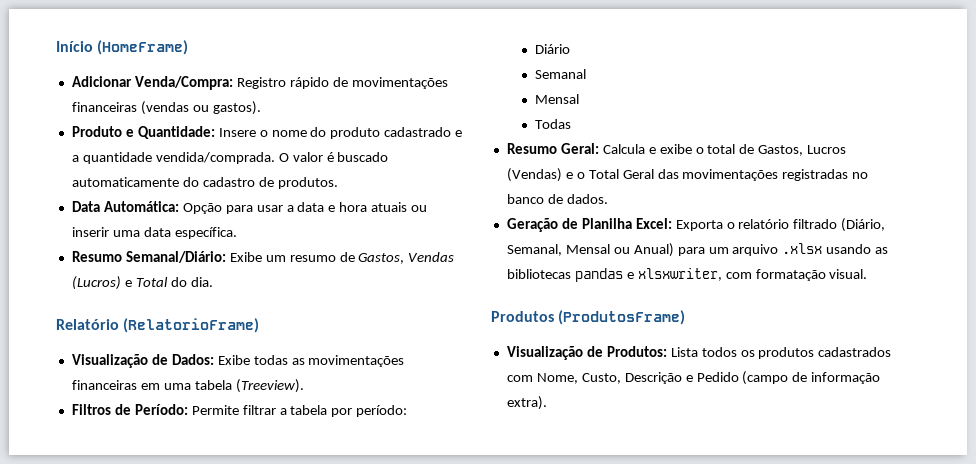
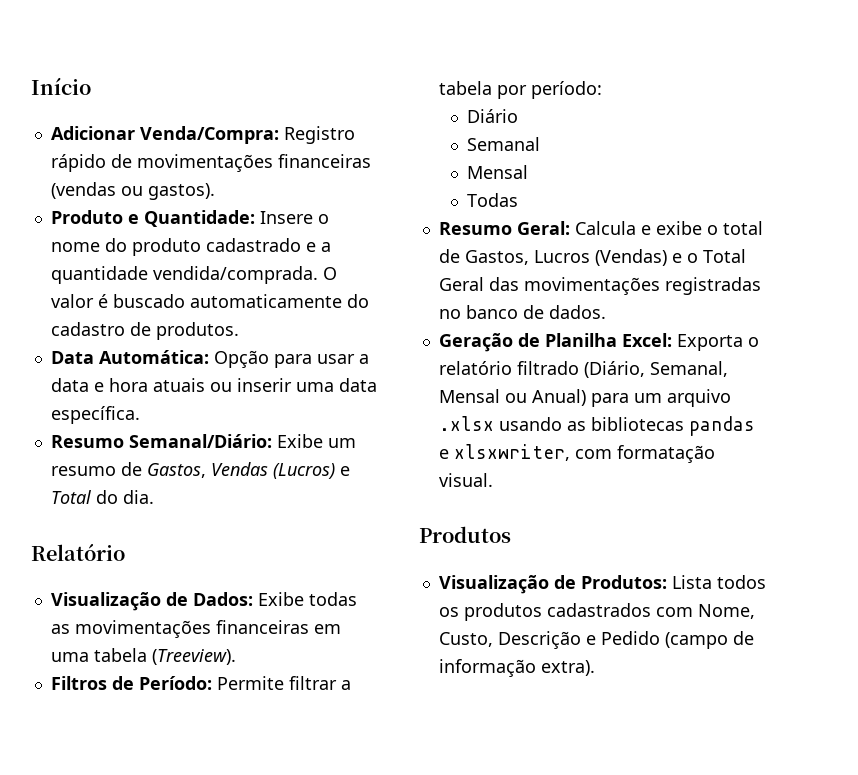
- Início (HomeFrame)
+ Início
- Relatório (RelatorioFrame)
+ Relatório
- Produtos (ProdutosFrame)
+ Produtos

